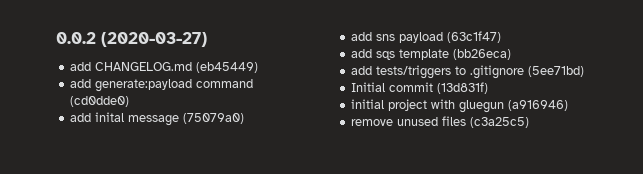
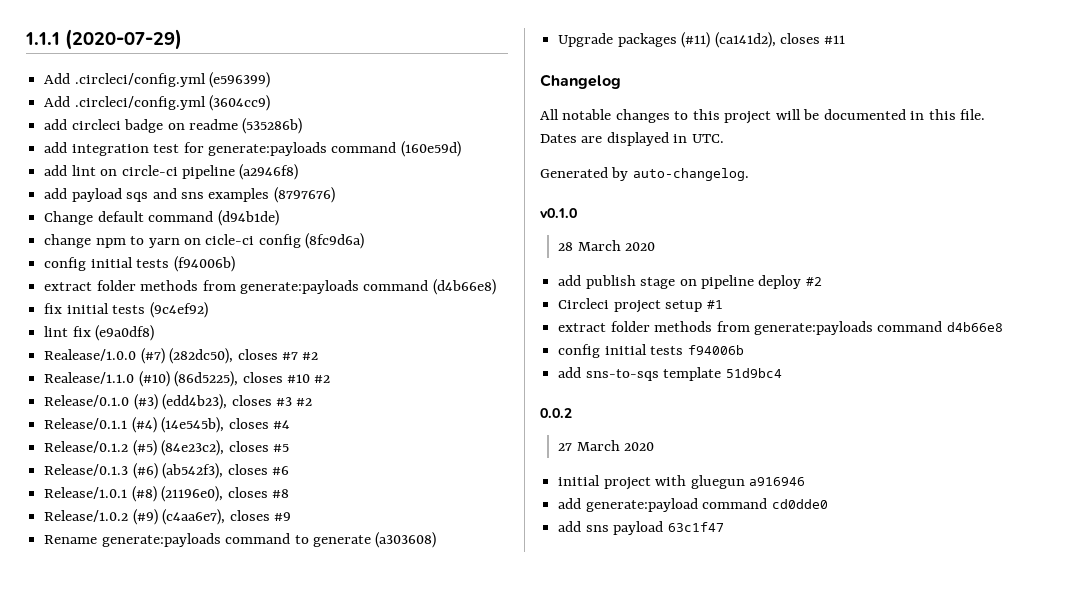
- 0.0.2 (2020-03-27)
- add CHANGELOG.md (eb45449)
- add generate:payload command (cd0dde0)
- add inital message (75079a0)
- add sns payload (63c1f47)
- add sqs template (bb26eca)
- add tests/triggers to .gitignore (5ee71bd)
- Initial commit (13d831f)
- initial project with gluegun (a916946)
- remove unused files (c3a25c5)
+ 1.1.1 (2020-07-29)
+ Add .circleci/config.yml (e596399)
+ Add .circleci/config.yml (3604cc9)
+ add circleci badge on readme (535286b)
+ add integration test for generate:payloads command (160e59d)
+ add lint on circle-ci pipeline (a2946f8)
+ add payload sqs and sns examples (8797676)
+ Change default command (d94b1de)
+ change npm to yarn on cicle-ci config (8fc9d6a)
+ config initial tests (f94006b)
+ extract folder methods from generate:payloads command (d4b66e8)
+ fix initial tests (9c4ef92)
+ lint fix (e9a0df8)
+ Realease/1.0.0 (#7) (282dc50), closes #7 #2
+ Realease/1.1.0 (#10) (86d5225), closes #10 #2
+ Release/0.1.0 (#3) (edd4b23), closes #3 #2
+ Release/0.1.1 (#4) (14e545b), closes #4
+ Release/0.1.2 (#5) (84e23c2), closes #5
+ Release/0.1.3 (#6) (ab542f3), closes #6
+ Release/1.0.1 (#8) (21196e0), closes #8
+ Release/1.0.2 (#9) (c4aa6e7), closes #9
+ Rename generate:payloads command to generate (a303608)
+ Upgrade packages (#11) (ca141d2), closes #11
+ Changelog
+ All notable changes to this project will be documented in this file. Dates are displayed in UTC.
+ Generated by auto-changelog.
+ v0.1.0
+ 28 March 2020
+ add publish stage on pipeline deploy #2
+ Circleci project setup #1
+ extract folder methods from generate:payloads command d4b66e8
+ config initial tests f94006b
+ add sns-to-sqs template 51d9bc4
+ 0.0.2
+ 27 March 2020
+ initial project with gluegun a916946
+ add generate:payload command cd0dde0
+ add sns payload 63c1f47

